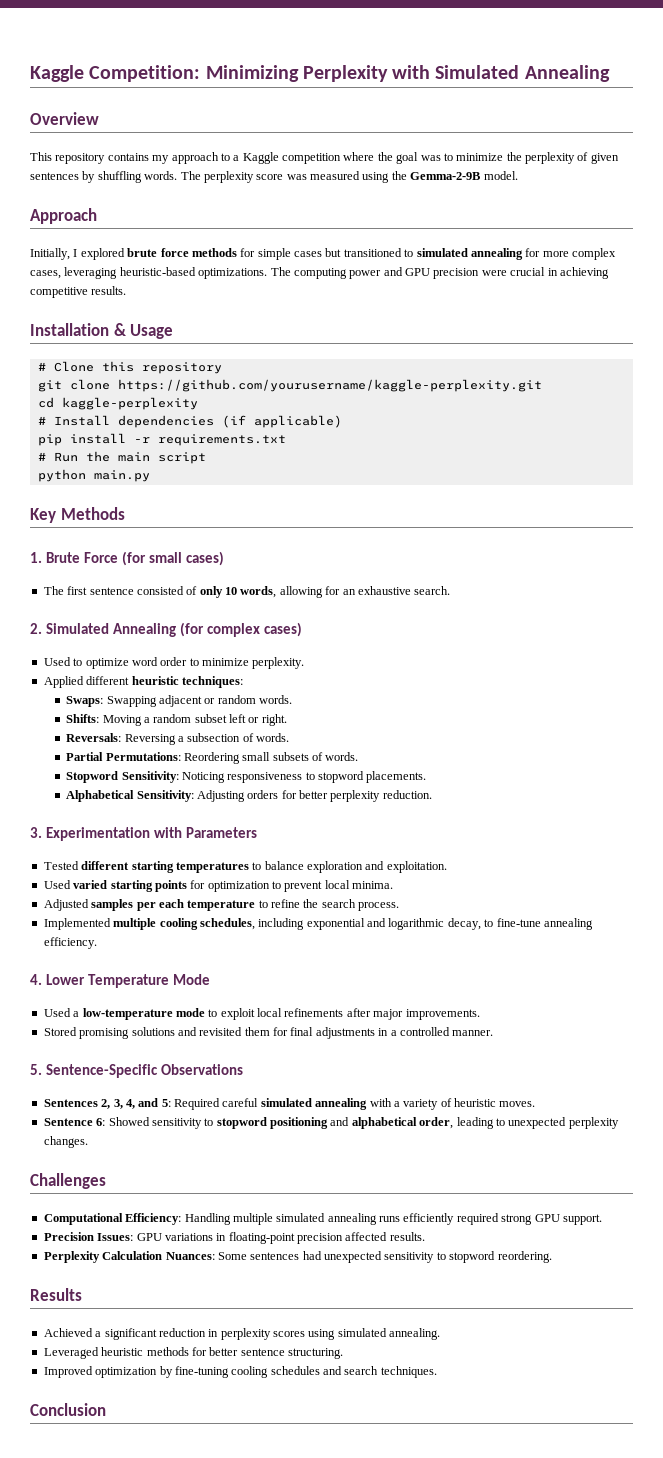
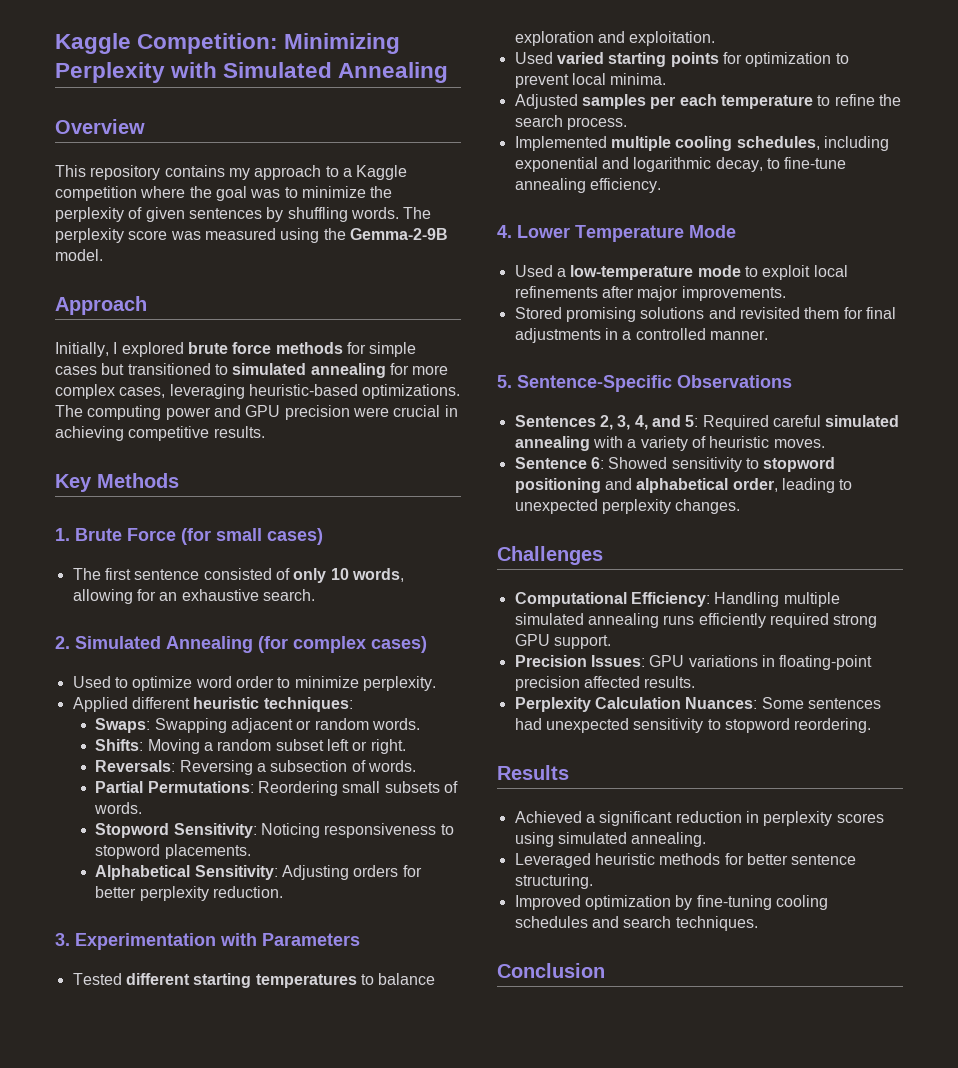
- Installation & Usage
- # Clone this repository
- git clone https://github.com/yourusername/kaggle-perplexity.git
- cd kaggle-perplexity
- # Install dependencies (if applicable)
- pip install -r requirements.txt
- # Run the main script
- python main.py

